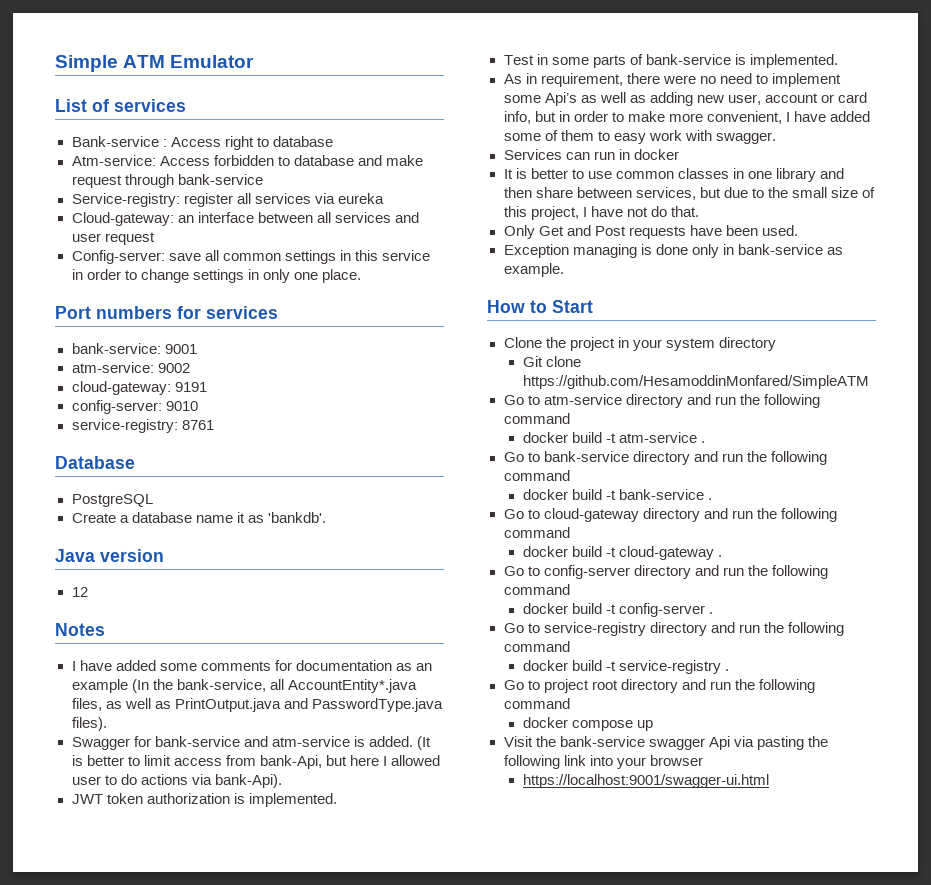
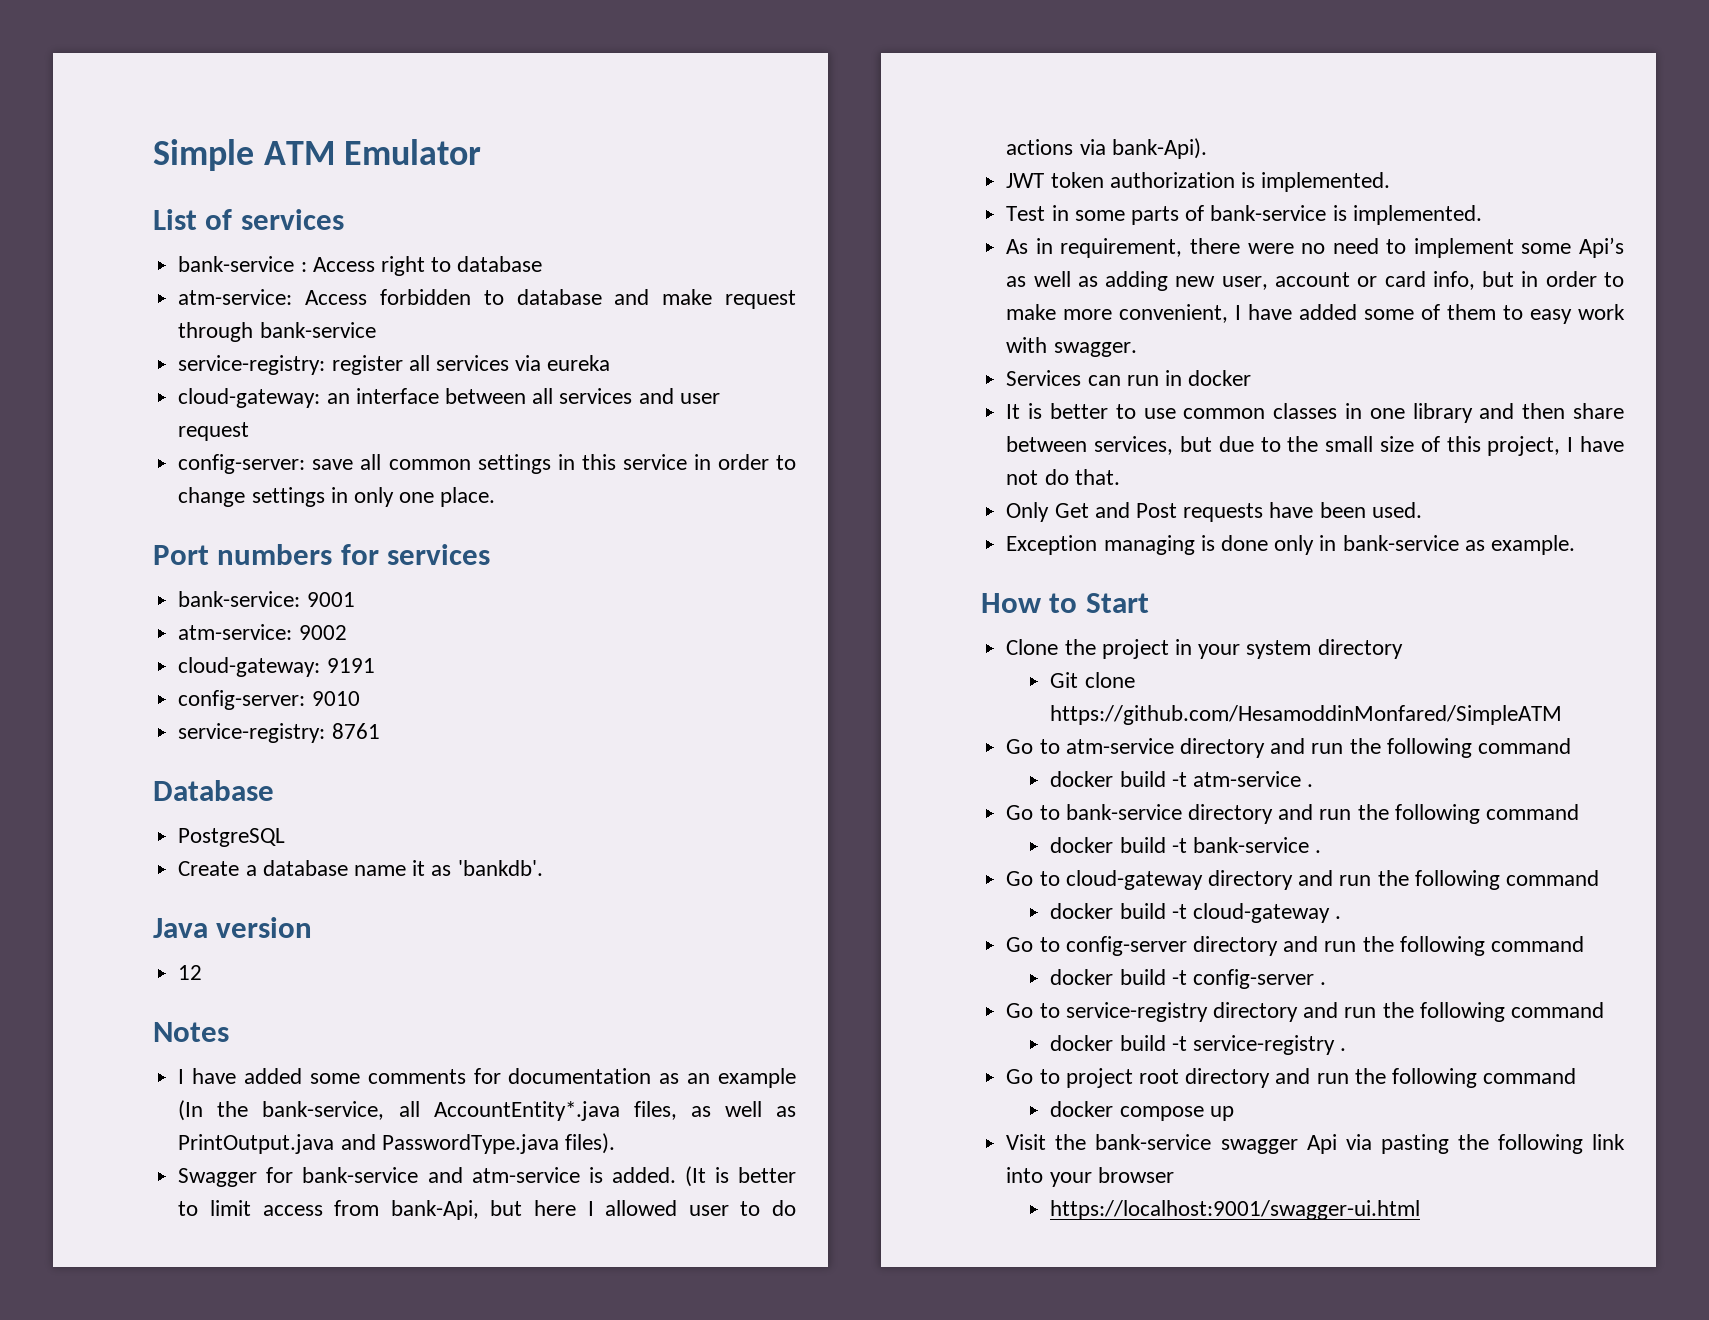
- Bank-service : Access right to database
+ bank-service : Access right to database
- Atm-service: Access forbidden to database and make request through bank-service
+ atm-service: Access forbidden to database and make request through bank-service
- Service-registry: register all services via eureka
+ service-registry: register all services via eureka
- Cloud-gateway: an interface between all services and user request
+ cloud-gateway: an interface between all services and user request
- Config-server: save all common settings in this service in order to change settings in only one place.
+ config-server: save all common settings in this service in order to change settings in only one place.

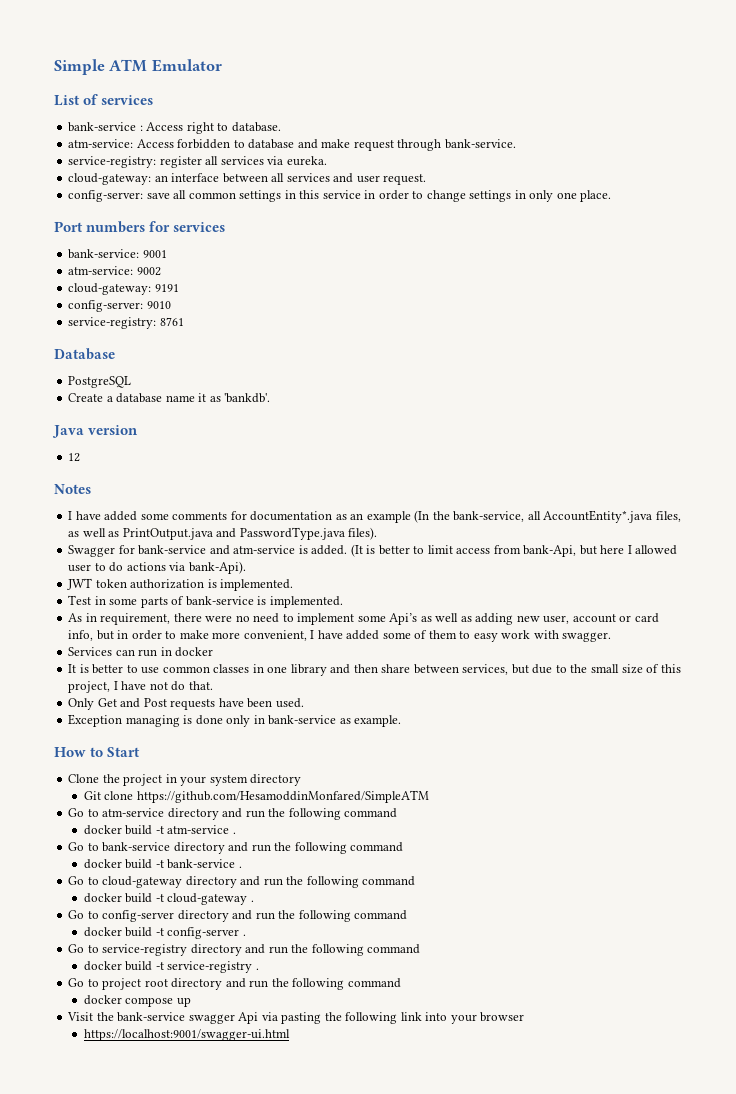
- bank-service : Access right to database
+ bank-service : Access right to database.
- atm-service: Access forbidden to database and make request through bank-service
+ atm-service: Access forbidden to database and make request through bank-service.
- service-registry: register all services via eureka
+ service-registry: register all services via eureka.
- cloud-gateway: an interface between all services and user request
+ cloud-gateway: an interface between all services and user request.

